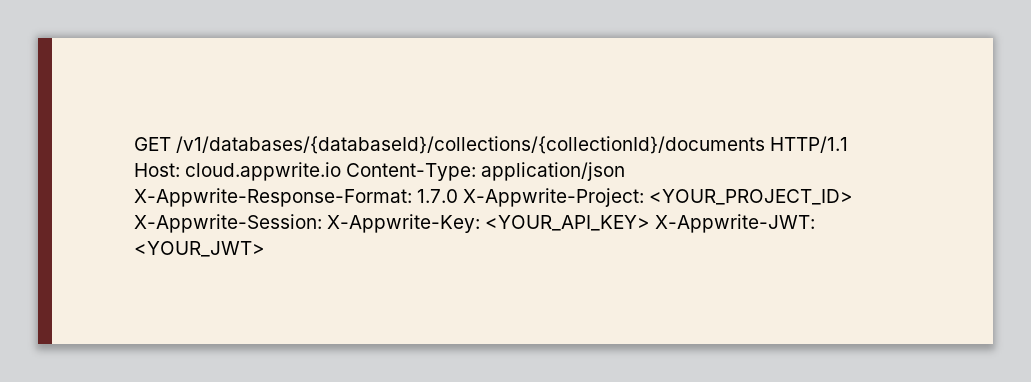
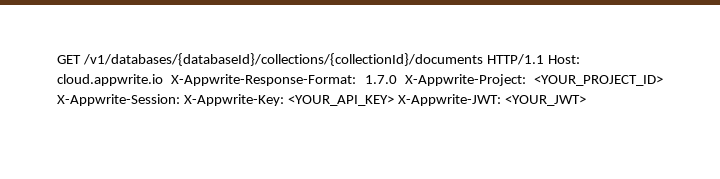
- GET /v1/databases/{databaseId}/collections/{collectionId}/documents HTTP/1.1 Host: cloud.appwrite.io Content-Type: application/json X-Appwrite-Response-Format: 1.7.0 X-Appwrite-Project: <YOUR_PROJECT_ID> X-Appwrite-Session: X-Appwrite-Key: <YOUR_API_KEY> X-Appwrite-JWT: <YOUR_JWT>
+ GET /v1/databases/{databaseId}/collections/{collectionId}/documents HTTP/1.1 Host: cloud.appwrite.io X-Appwrite-Response-Format: 1.7.0 X-Appwrite-Project: <YOUR_PROJECT_ID> X-Appwrite-Session: X-Appwrite-Key: <YOUR_API_KEY> X-Appwrite-JWT: <YOUR_JWT>

